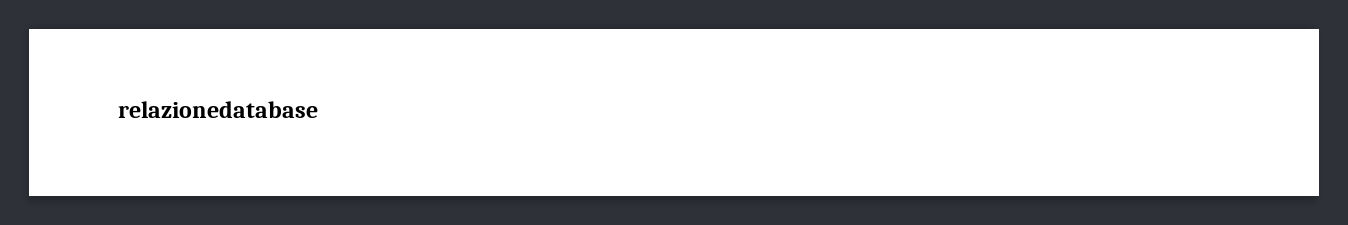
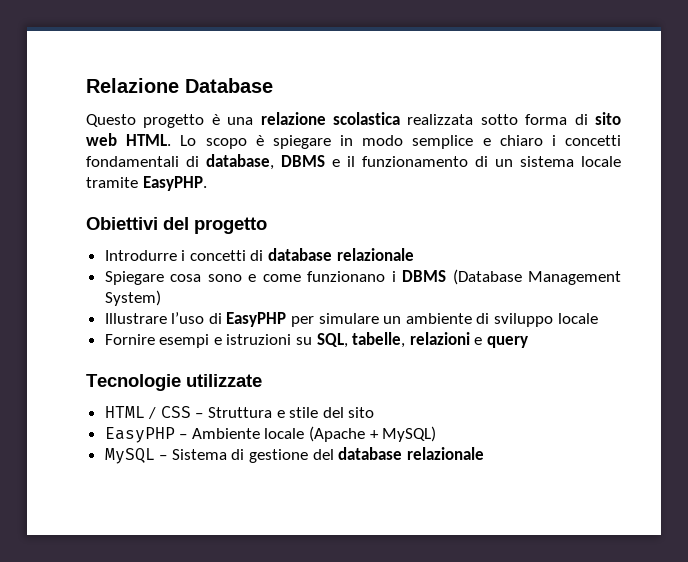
- relazionedatabase
+ Relazione Database
+ Questo progetto è una relazione scolastica realizzata sotto forma di sito web HTML. Lo scopo è spiegare in modo semplice e chiaro i concetti fondamentali di database, DBMS e il funzionamento di un sistema locale tramite EasyPHP.
+ Obiettivi del progetto
+ Introdurre i concetti di database relazionale
+ Spiegare cosa sono e come funzionano i DBMS (Database Management System)
+ Illustrare l’uso di EasyPHP per simulare un ambiente di sviluppo locale
+ Fornire esempi e istruzioni su SQL, tabelle, relazioni e query
+ Tecnologie utilizzate
+ HTML / CSS – Struttura e stile del sito
+ EasyPHP – Ambiente locale (Apache + MySQL)
+ MySQL – Sistema di gestione del database relazionale

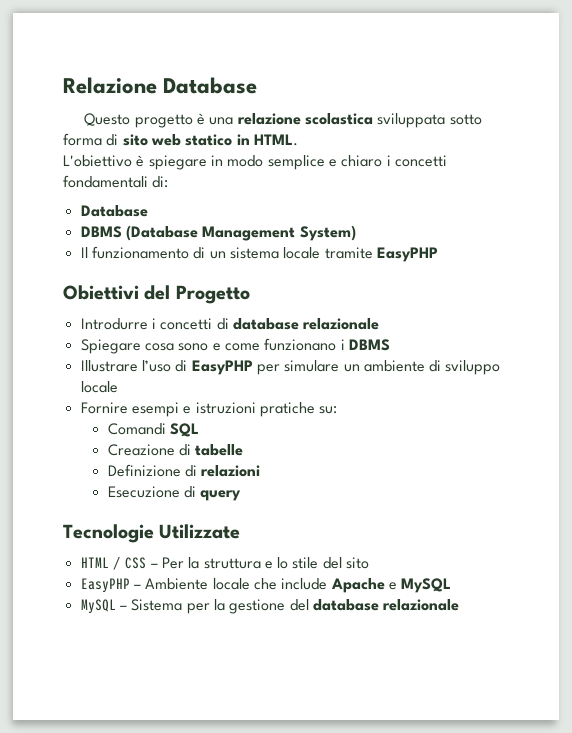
- Questo progetto è una relazione scolastica realizzata sotto forma di sito web HTML. Lo scopo è spiegare in modo semplice e chiaro i concetti fondamentali di database, DBMS e il funzionamento di un sistema locale tramite EasyPHP.
+ Questo progetto è una relazione scolastica sviluppata sotto forma di sito web statico in HTML.
+ L'obiettivo è spiegare in modo semplice e chiaro i concetti fondamentali di:
+ Database
+ DBMS (Database Management System)
+ Il funzionamento di un sistema locale tramite EasyPHP
- Obiettivi del progetto
+ Obiettivi del Progetto
- Spiegare cosa sono e come funzionano i DBMS (Database Management System)
+ Spiegare cosa sono e come funzionano i DBMS
- Fornire esempi e istruzioni su SQL, tabelle, relazioni e query
+ Fornire esempi e istruzioni pratiche su:
+ Comandi SQL
+ Creazione di tabelle
+ Definizione di relazioni
+ Esecuzione di query
- Tecnologie utilizzate
+ Tecnologie Utilizzate
- HTML / CSS – Struttura e stile del sito
+ HTML / CSS – Per la struttura e lo stile del sito
- EasyPHP – Ambiente locale (Apache + MySQL)
+ EasyPHP – Ambiente locale che include Apache e MySQL
- MySQL – Sistema di gestione del database relazionale
+ MySQL – Sistema per la gestione del database relazionale

